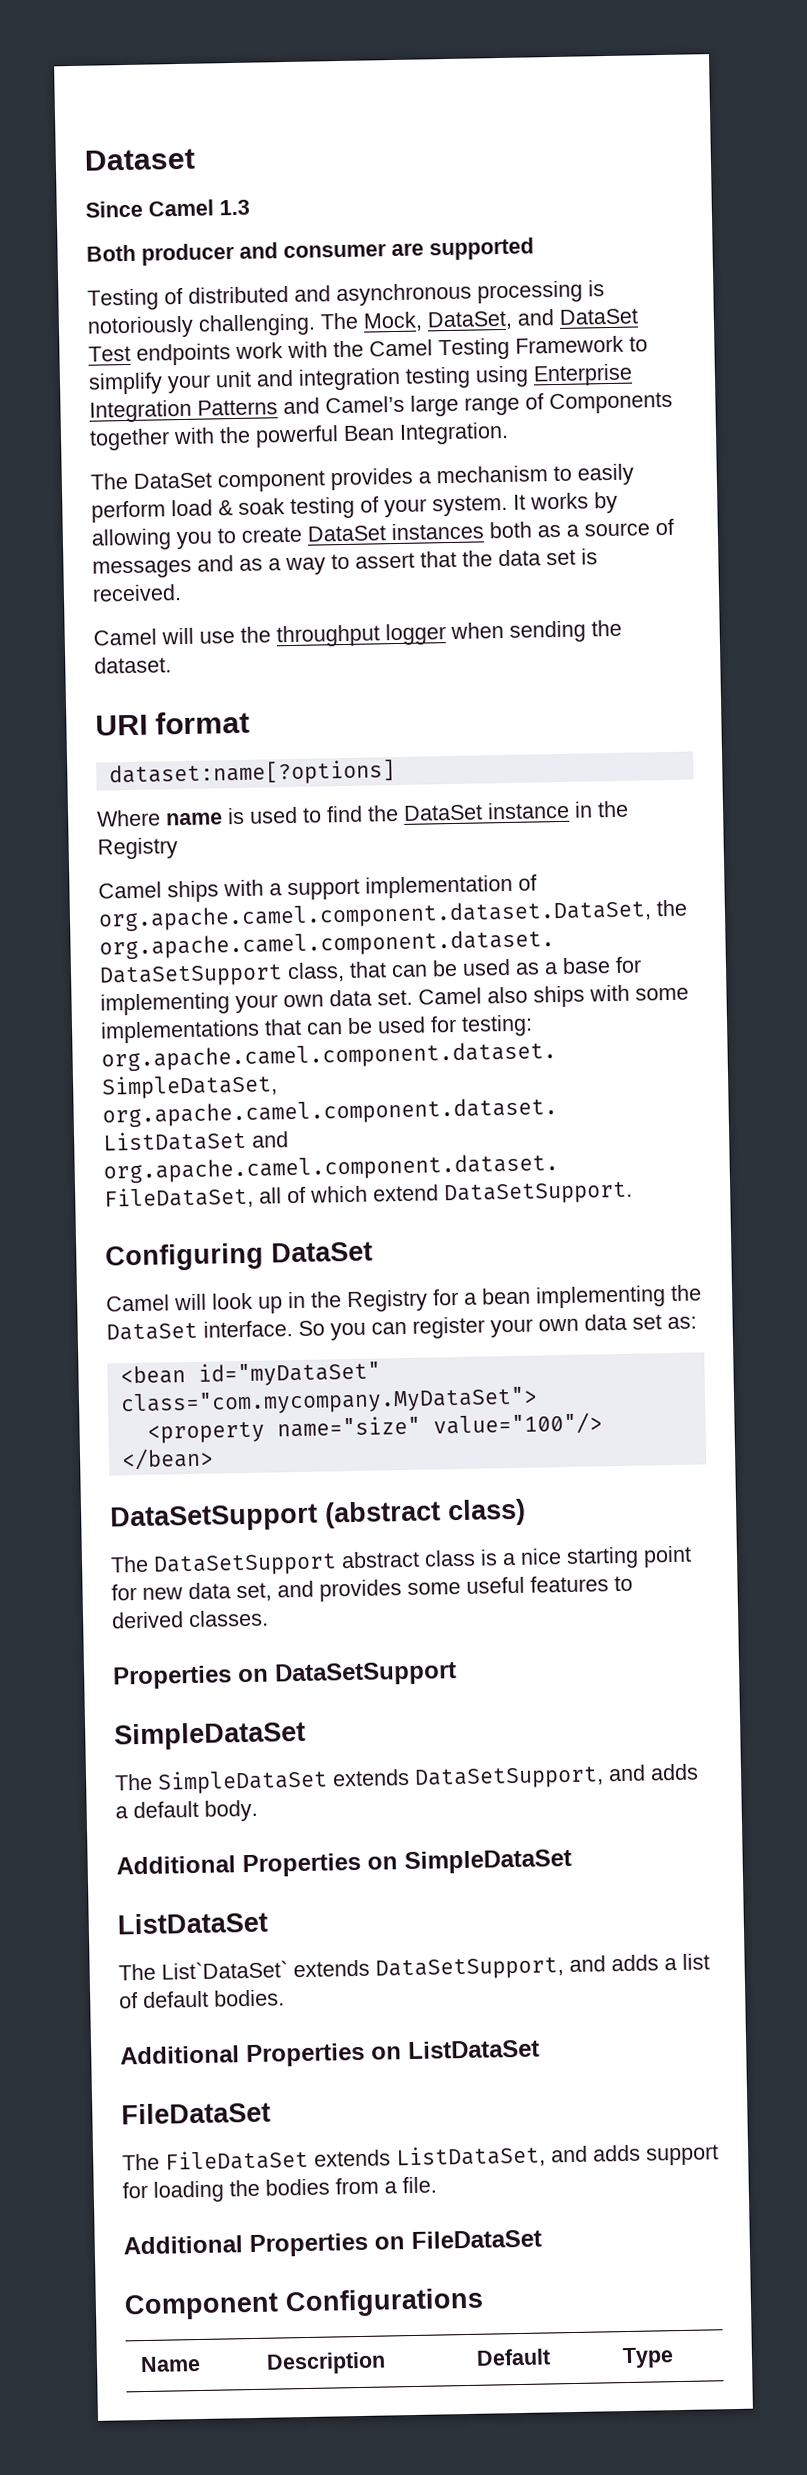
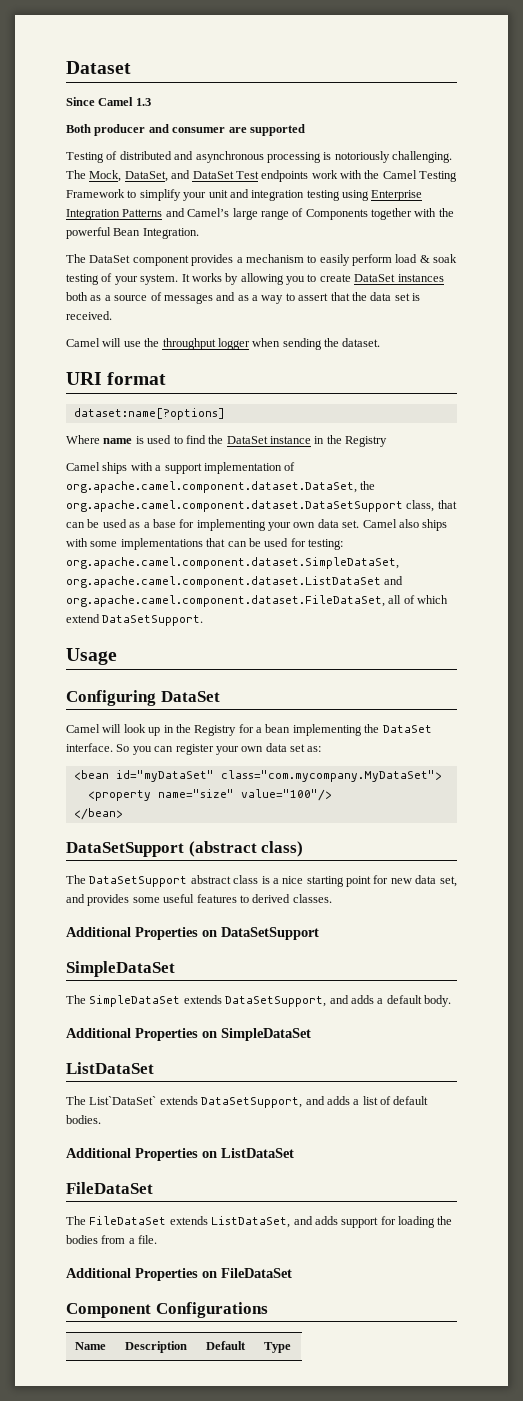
+ Usage
- Properties on DataSetSupport
+ Additional Properties on DataSetSupport

